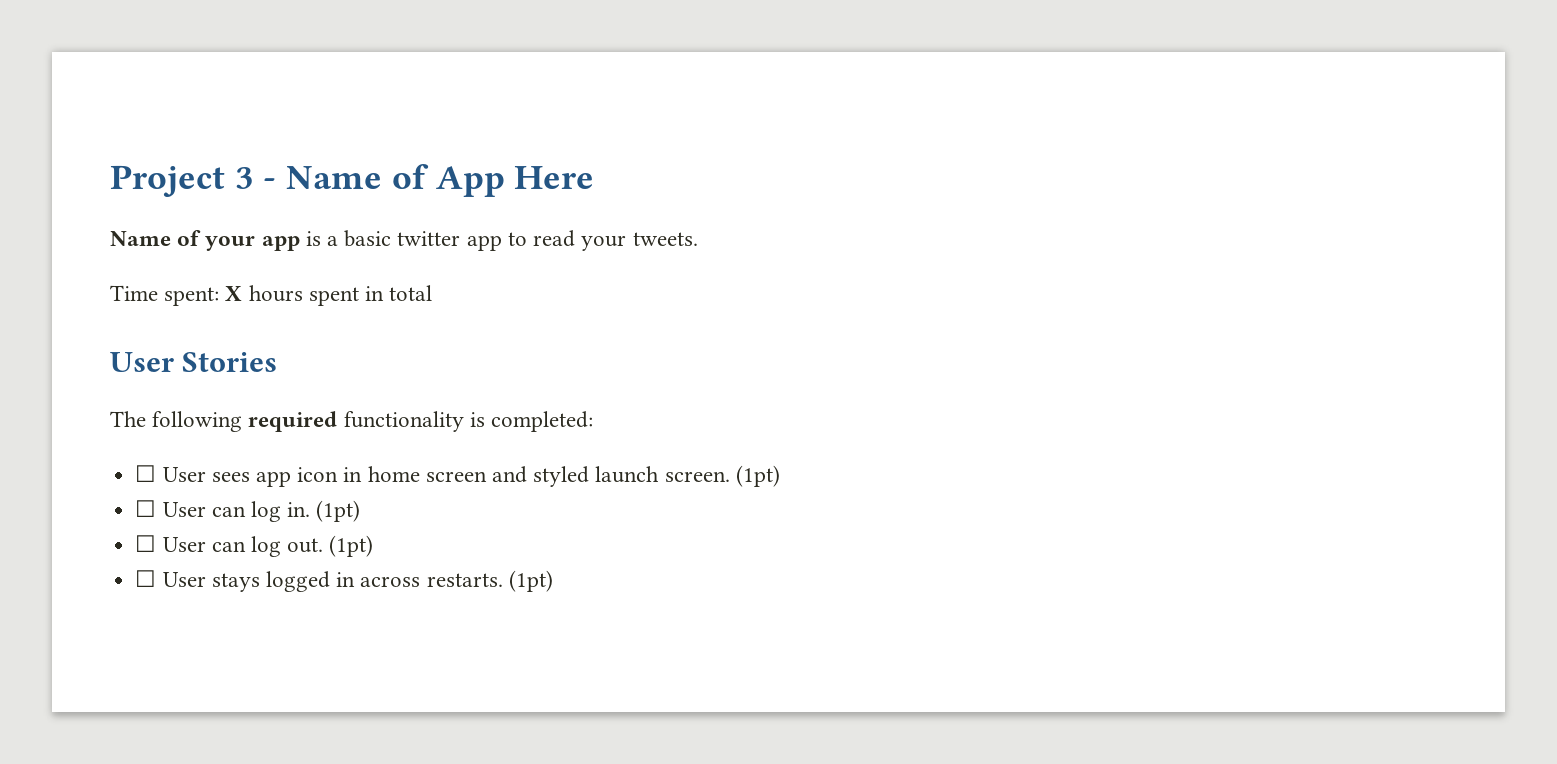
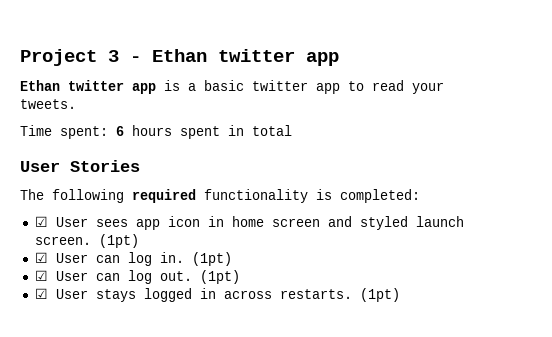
- Project 3 - Name of App Here
- Name of your app is a basic twitter app to read your tweets.
+ Project 3 - Ethan twitter app
+ Ethan twitter app is a basic twitter app to read your tweets.
- Time spent: X hours spent in total
+ Time spent: 6 hours spent in total
- ☐ User sees app icon in home screen and styled launch screen.
+ ☑ User sees app icon in home screen and styled launch screen.
- ☐ User can log in.
+ ☑ User can log in.
- ☐ User can log out.
+ ☑ User can log out.
- ☐ User stays logged in across restarts.
+ ☑ User stays logged in across restarts.

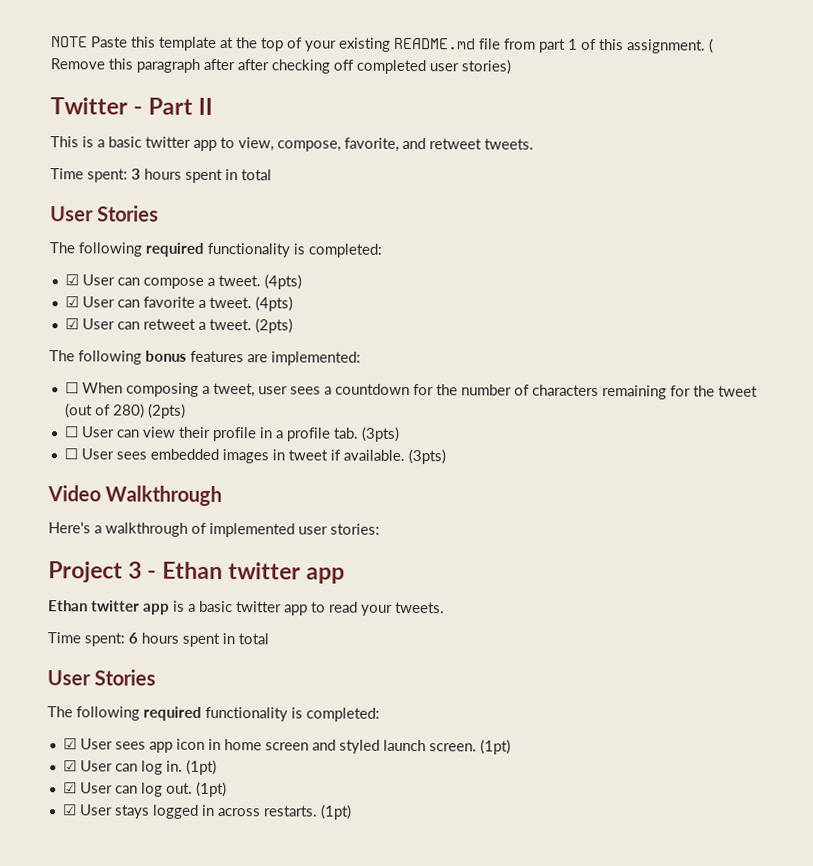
+ NOTE Paste this template at the top of your existing README.md file from part 1 of this assignment. ( Remove this paragraph after after checking off completed user stories)
+ Twitter - Part II
+ This is a basic twitter app to view, compose, favorite, and retweet tweets.
+ Time spent: 3 hours spent in total
+ User Stories
+ The following required functionality is completed:
+ ☑ User can compose a tweet. (4pts)
+ ☑ User can favorite a tweet. (4pts)
+ ☑ User can retweet a tweet. (2pts)
+ The following bonus features are implemented:
+ ☐ When composing a tweet, user sees a countdown for the number of characters remaining for the tweet (out of 280) (2pts)
+ ☐ User can view their profile in a profile tab. (3pts)
+ ☐ User sees embedded images in tweet if available. (3pts)
+ Video Walkthrough
+ Here's a walkthrough of implemented user stories:

